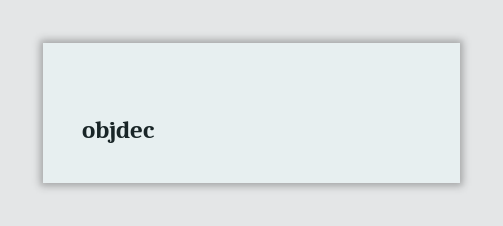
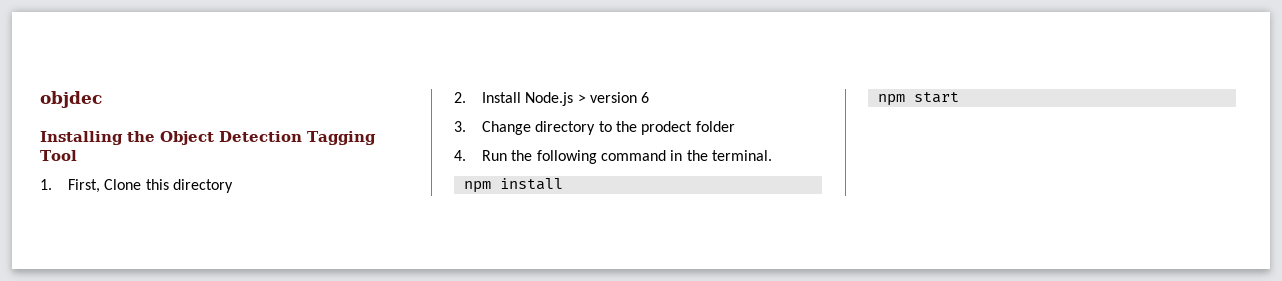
+ Installing the Object Detection Tagging Tool
+ 1. First, Clone this directory
+ 2. Install Node.js > version 6
+ 3. Change directory to the prodect folder
+ 4. Run the following command in the terminal.
+ npm install
+ npm start

